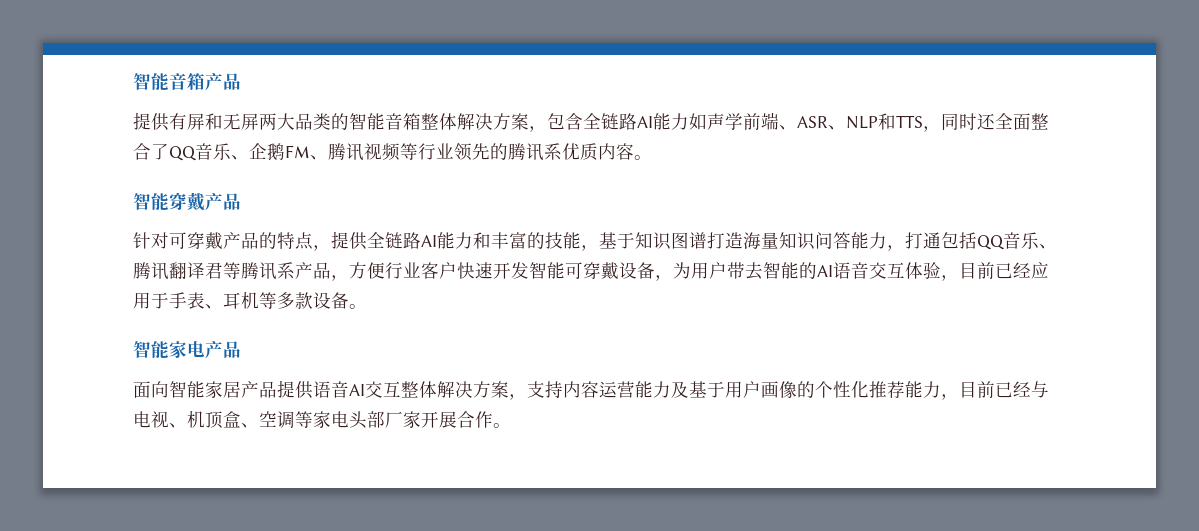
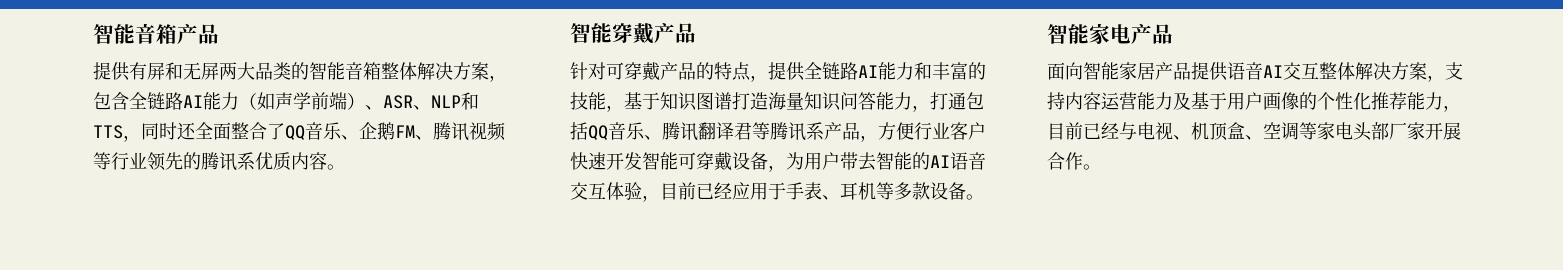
- 提供有屏和无屏两大品类的智能音箱整体解决方案，包含全链路AI能力如声学前端、ASR、NLP和TTS，同时还全面整合了QQ音乐、企鹅FM、腾讯视频等行业领先的腾讯系优质内容。
+ 提供有屏和无屏两大品类的智能音箱整体解决方案，包含全链路AI能力（如声学前端）、ASR、NLP和TTS，同时还全面整合了QQ音乐、企鹅FM、腾讯视频等行业领先的腾讯系优质内容。

